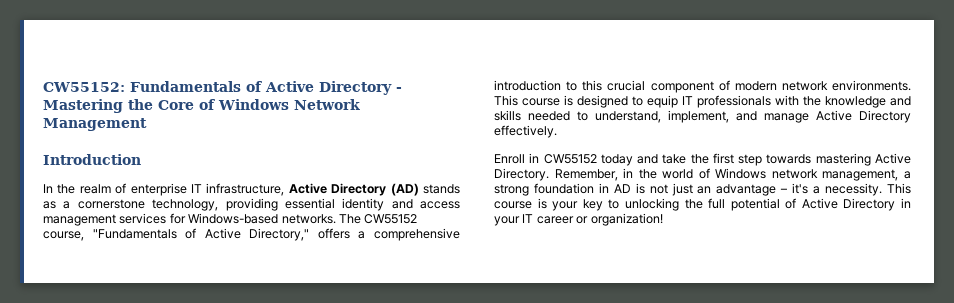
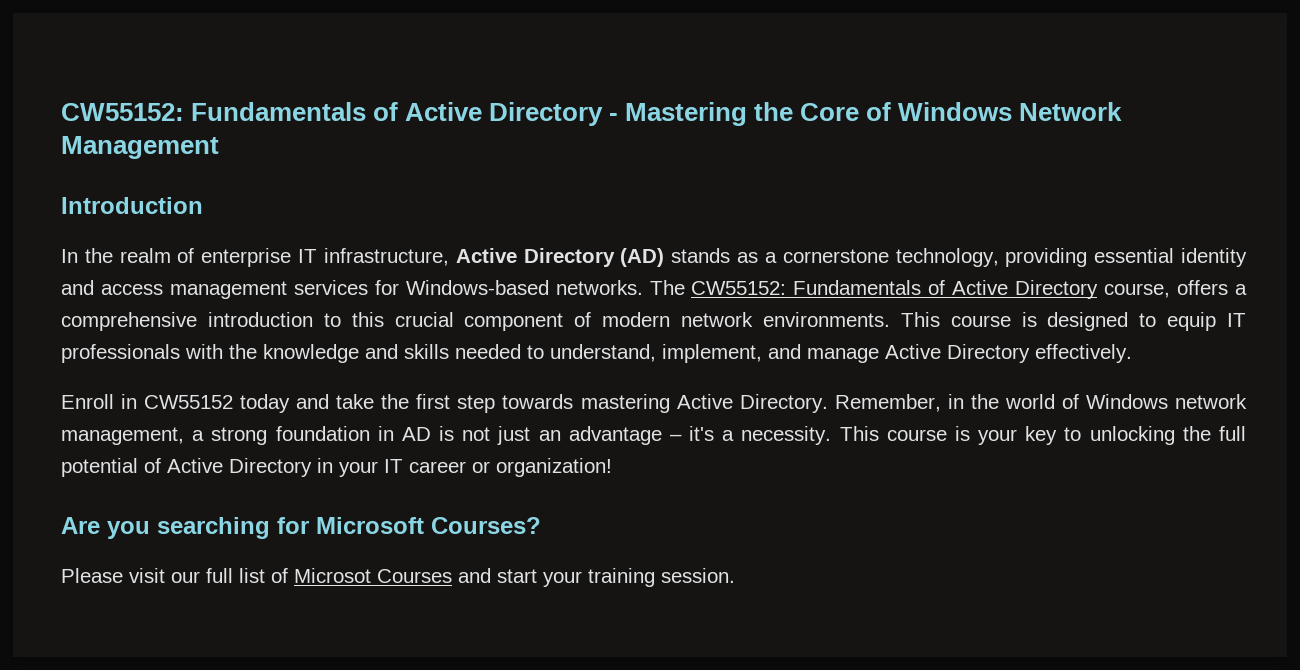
- The CW55152 course, "Fundamentals of Active Directory," offers a comprehensive introduction to this crucial component of modern network environments.
+ The CW55152: Fundamentals of Active Directory course, offers a comprehensive introduction to this crucial component of modern network environments.
+ Are you searching for Microsoft Courses?
+ Please visit our full list of Microsot Courses and start your training session.

